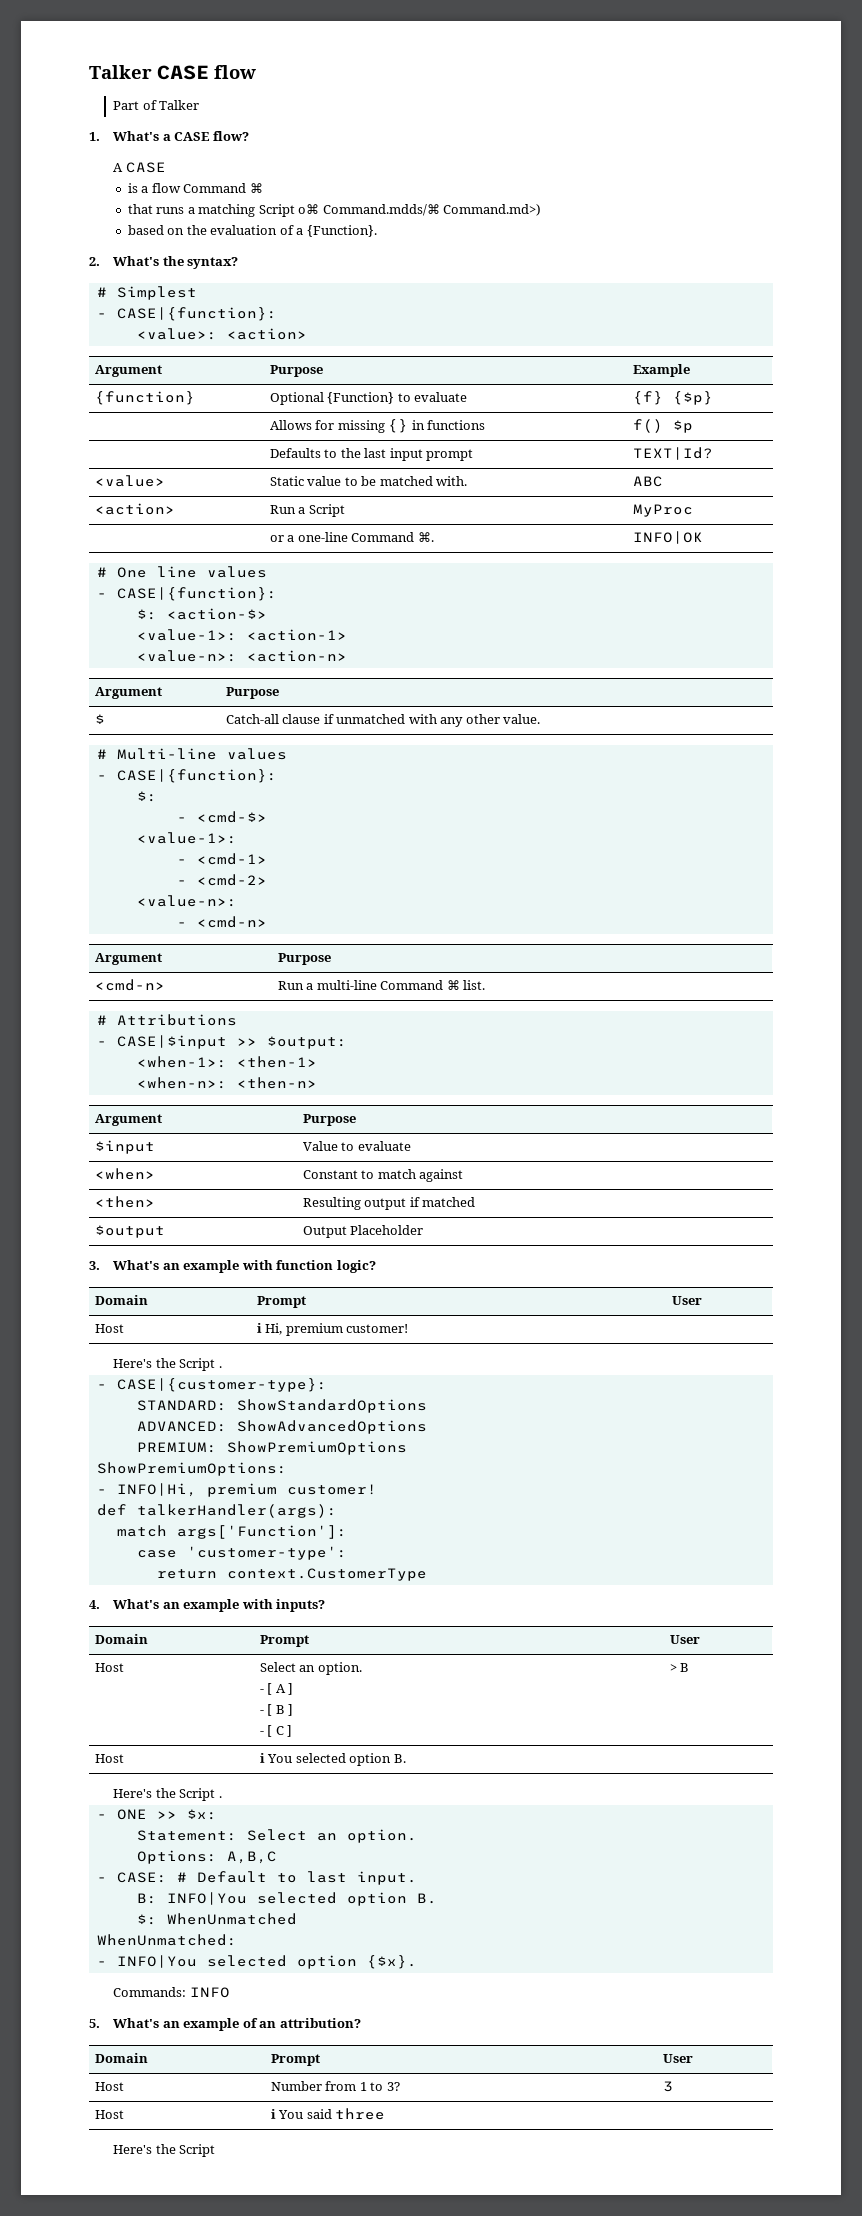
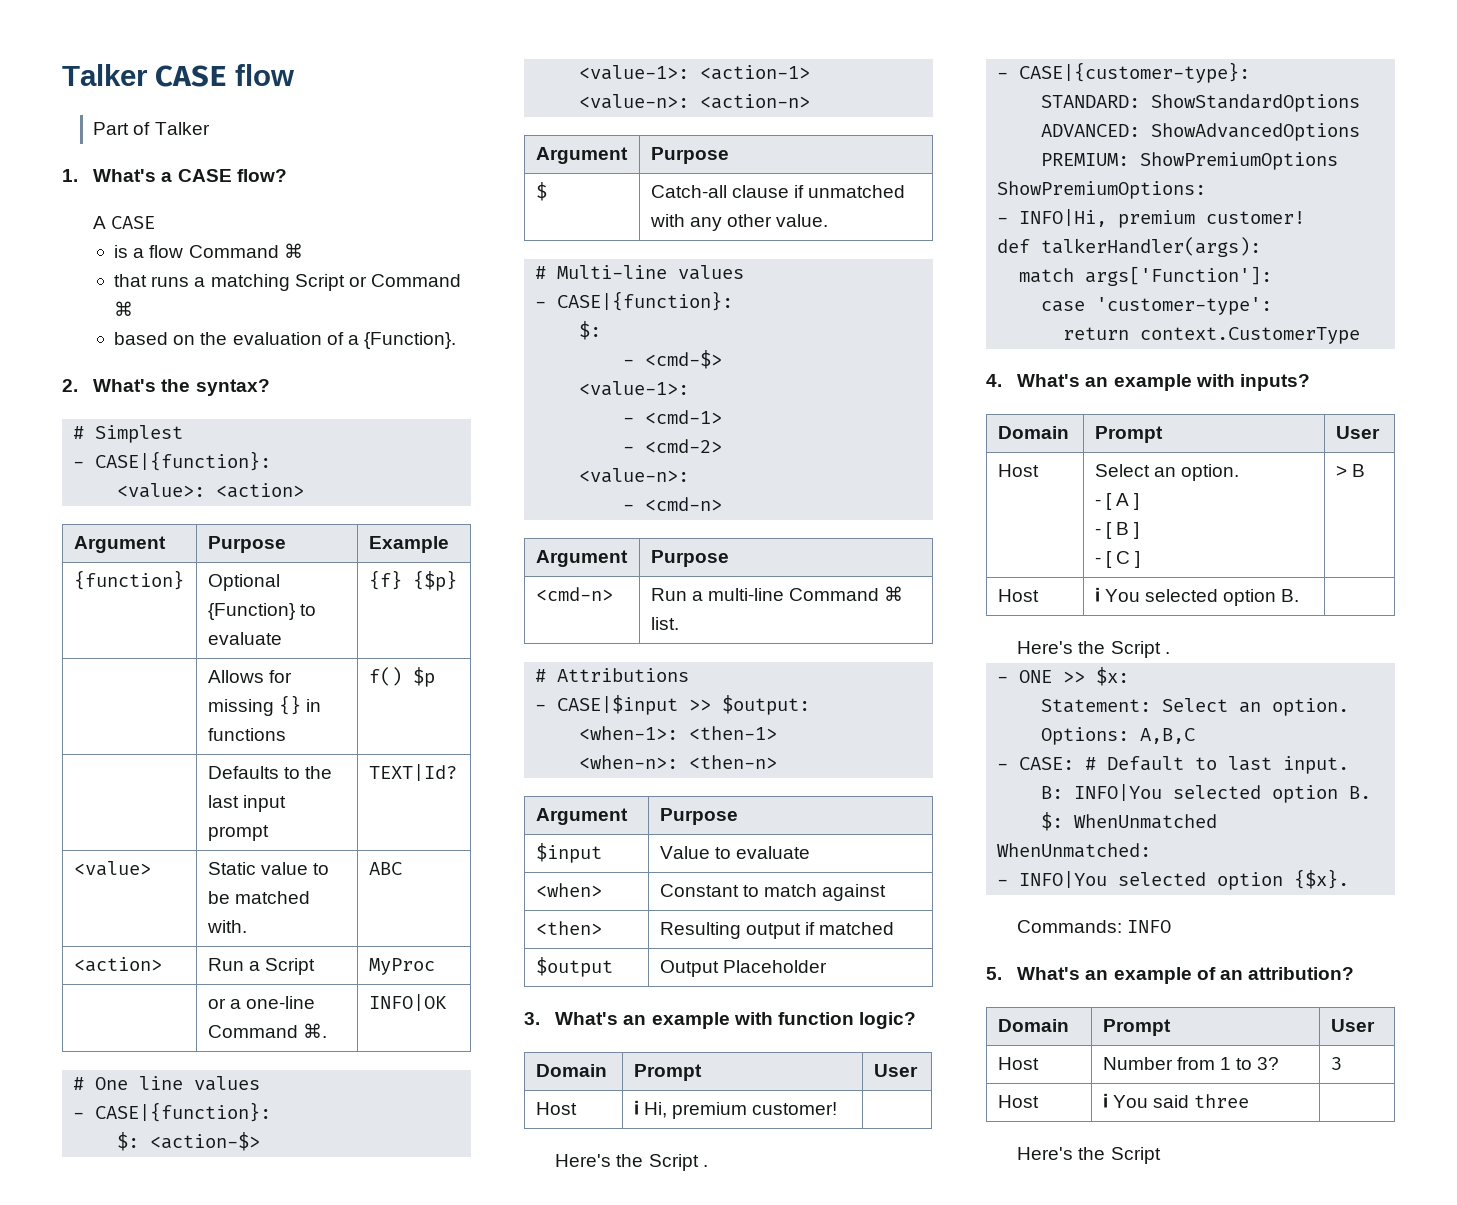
- that runs a matching Script o⌘ Command.mdds/⌘ Command.md>)
+ that runs a matching Script or Command ⌘

